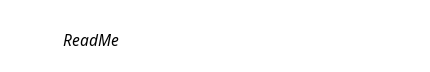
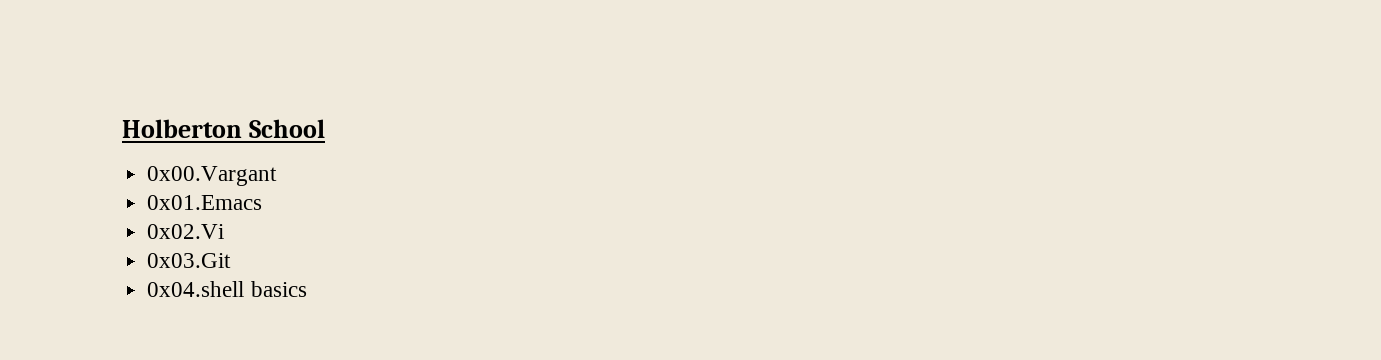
- ReadMe
+ Holberton School
+ 0x00.Vargant
+ 0x01.Emacs
+ 0x02.Vi
+ 0x03.Git
+ 0x04.shell basics

